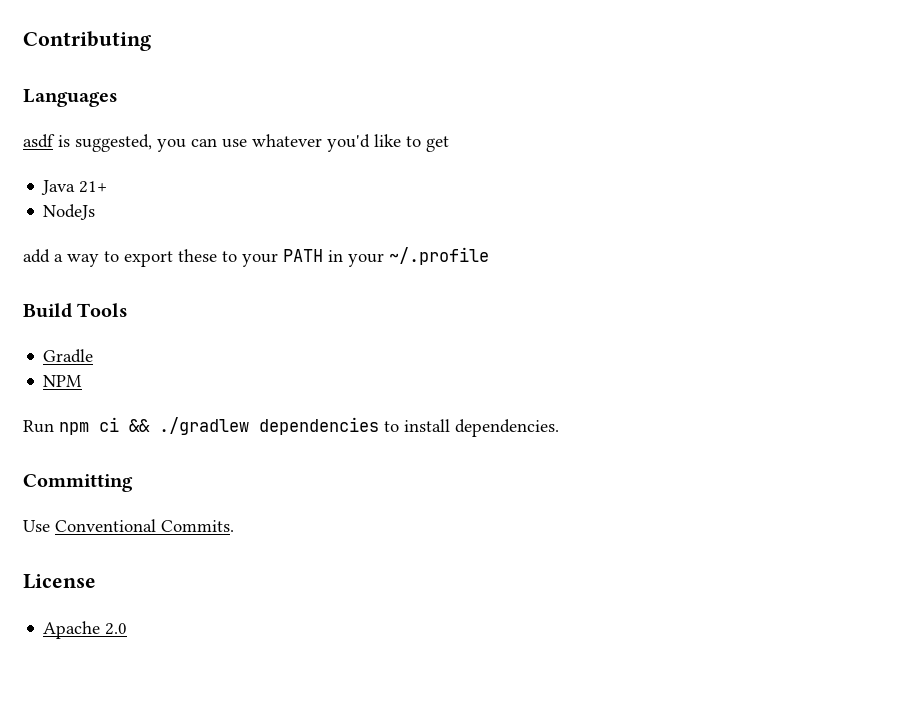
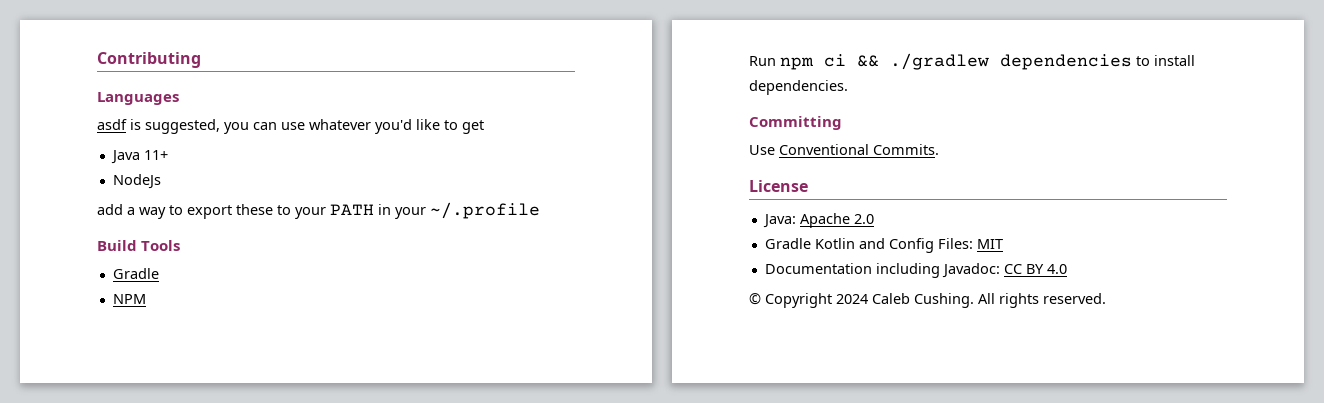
- Java 21+
+ Java 11+
- Apache 2.0
+ Java: Apache 2.0
+ Gradle Kotlin and Config Files: MIT
+ Documentation including Javadoc: CC BY 4.0
+ © Copyright 2024 Caleb Cushing. All rights reserved.

